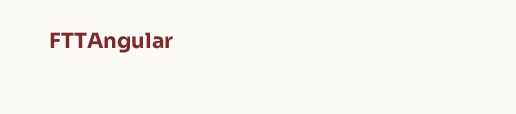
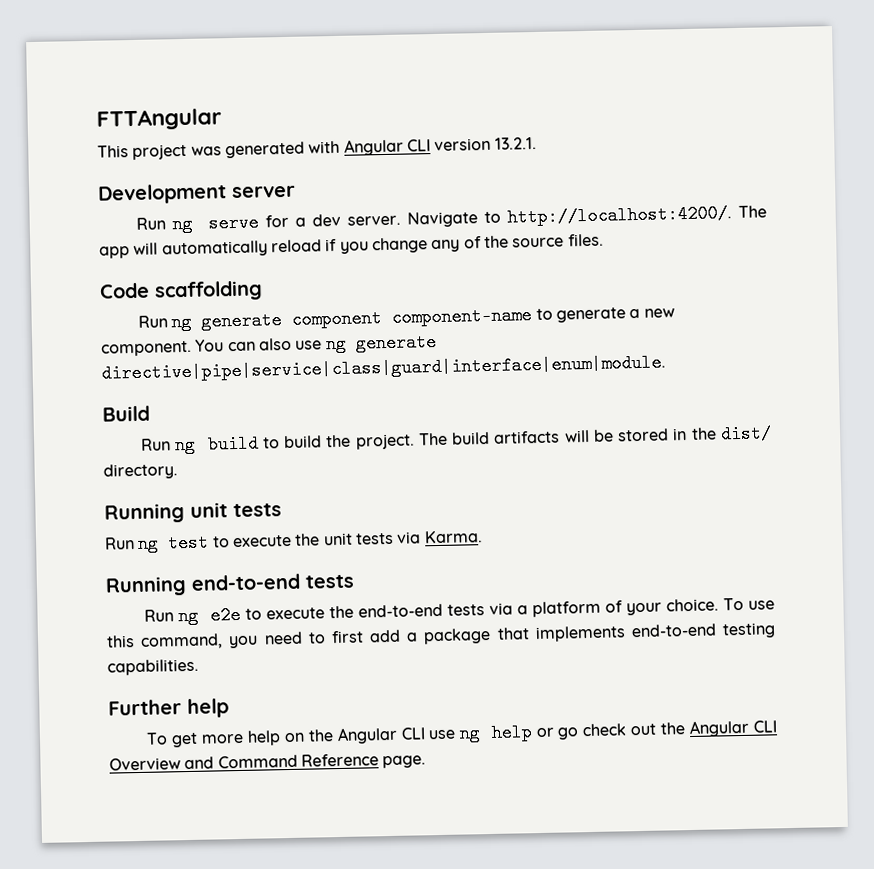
+ This project was generated with Angular CLI version 13.2.1.
+ Development server
+ Run ng serve for a dev server. Navigate to http://localhost:4200/. The app will automatically reload if you change any of the source files.
+ Code scaffolding
+ Run ng generate component component-name to generate a new component. You can also use ng generate directive|pipe|service|class|guard|interface|enum|module.
+ Build
+ Run ng build to build the project. The build artifacts will be stored in the dist/ directory.
+ Running unit tests
+ Run ng test to execute the unit tests via Karma.
+ Running end-to-end tests
+ Run ng e2e to execute the end-to-end tests via a platform of your choice. To use this command, you need to first add a package that implements end-to-end testing capabilities.
+ Further help
+ To get more help on the Angular CLI use ng help or go check out the Angular CLI Overview and Command Reference page.

